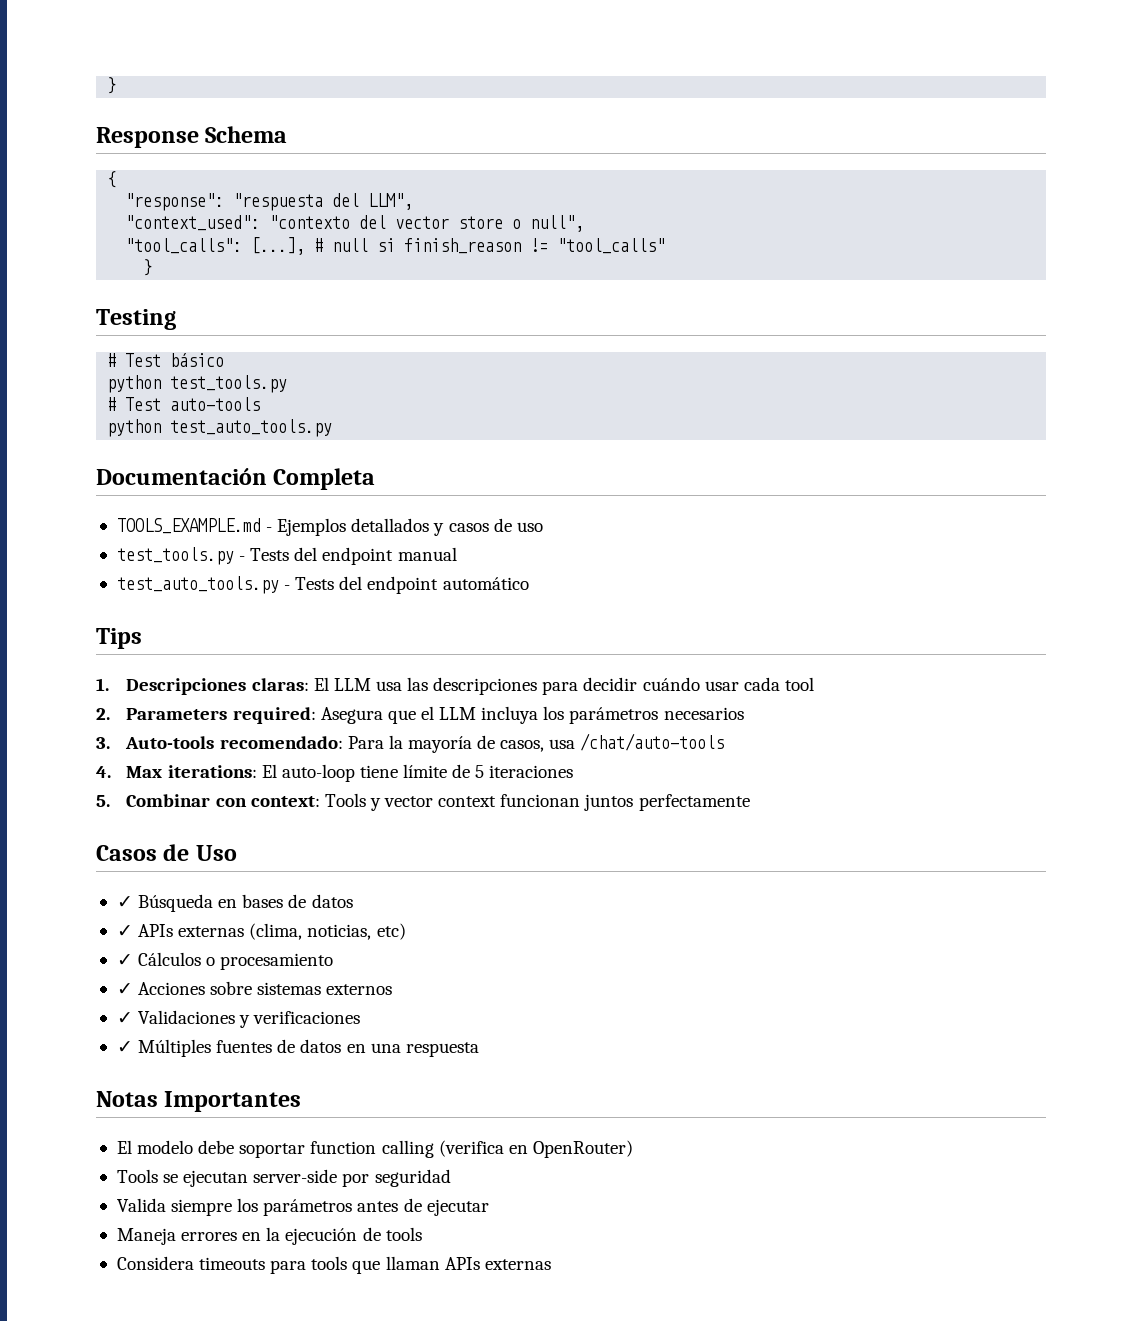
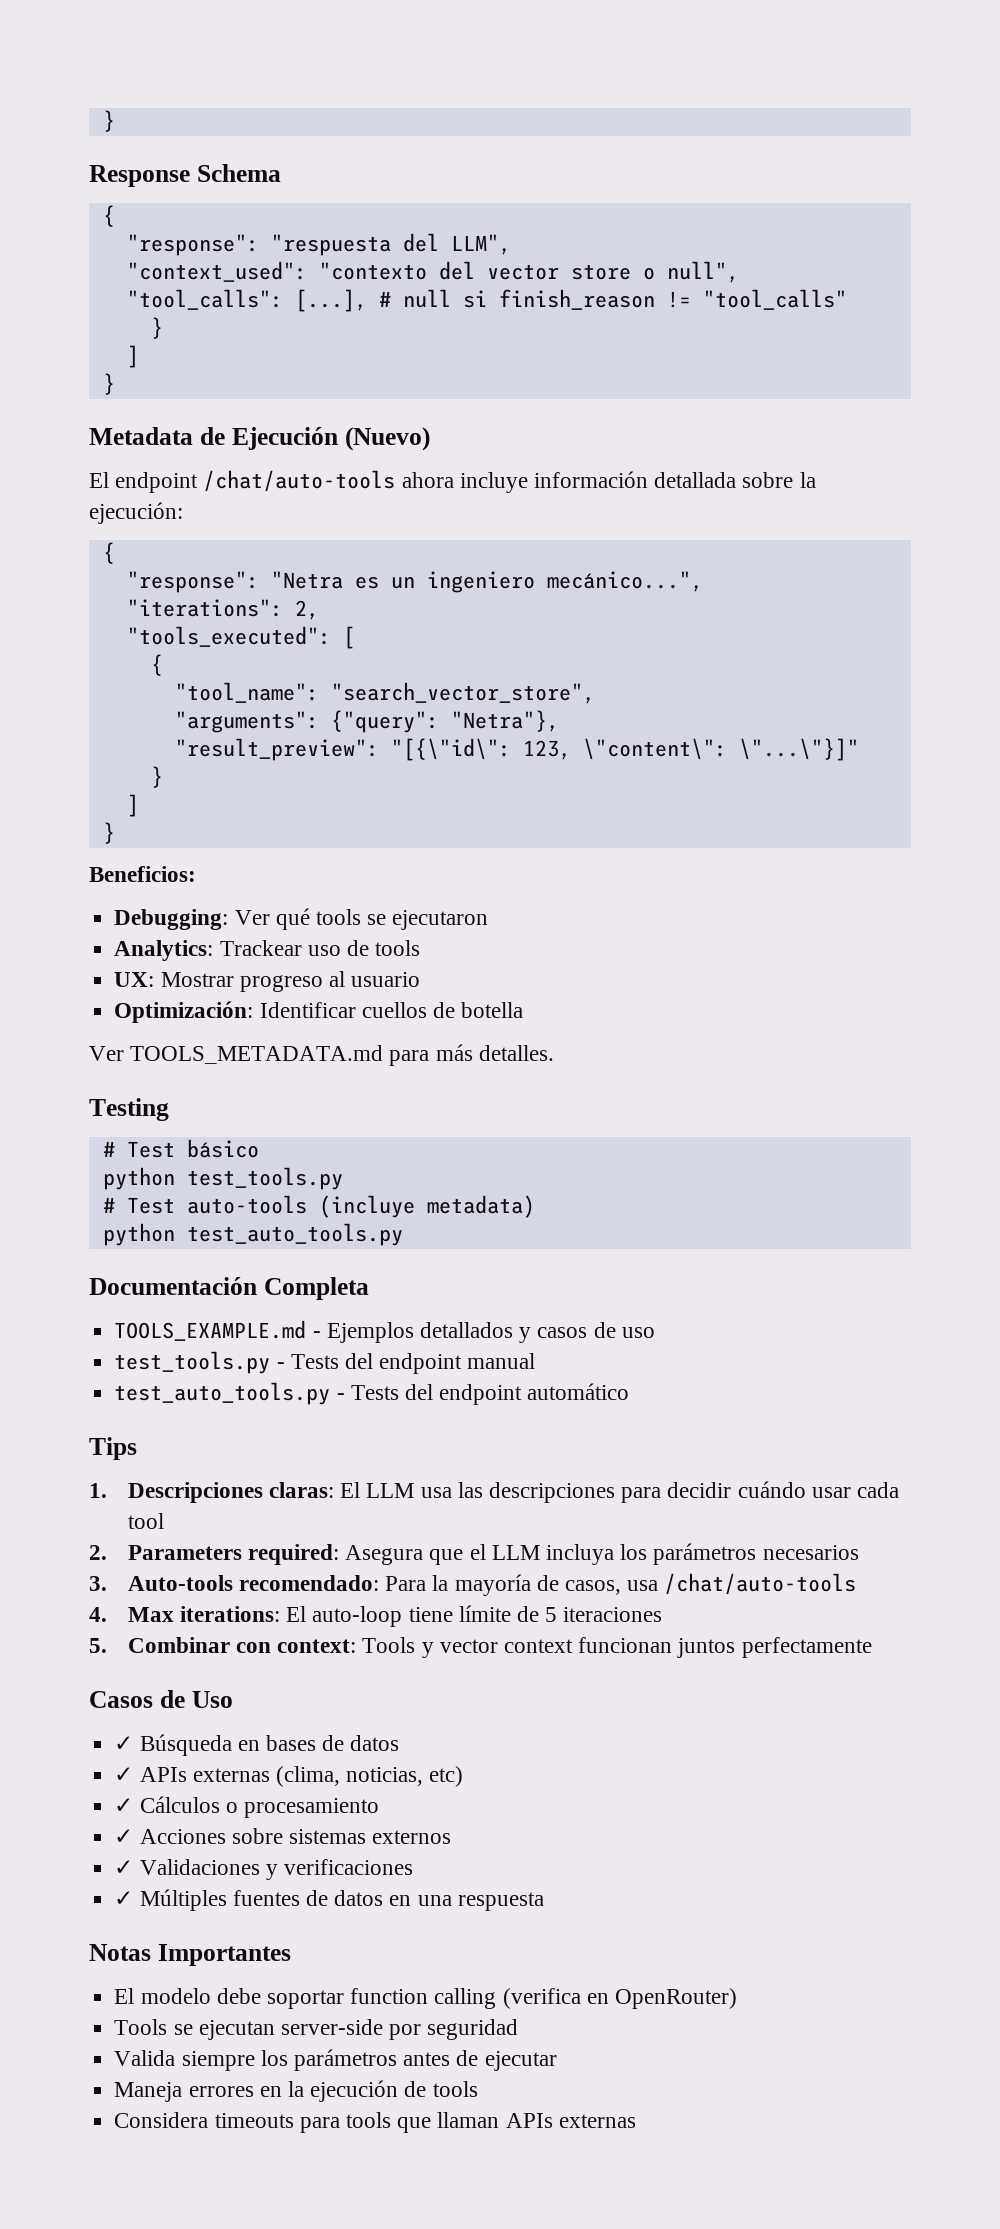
  "tool_calls": [...], # null si finish_reason != "tool_calls"
  }
+ ]
+ }
+ Metadata de Ejecución (Nuevo)
+ El endpoint /chat/auto-tools ahora incluye información detallada sobre la ejecución:
+ {
+ "response": "Netra es un ingeniero mecánico...",
+ "iterations": 2,
+ "tools_executed": [
+ {
+ "tool_name": "search_vector_store",
+ "arguments": {"query": "Netra"},
+ "result_preview": "[{\"id\": 123, \"content\": \"...\"}]"
+ }
+ ]
+ }
+ Beneficios:
+ Debugging: Ver qué tools se ejecutaron
+ Analytics: Trackear uso de tools
+ UX: Mostrar progreso al usuario
+ Optimización: Identificar cuellos de botella
+ Ver TOOLS_METADATA.md para más detalles.
- # Test auto-tools
+ # Test auto-tools (incluye metadata)

